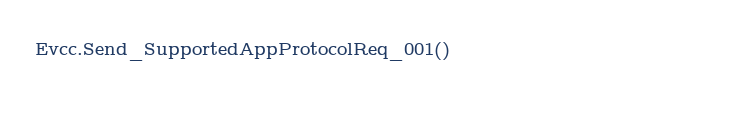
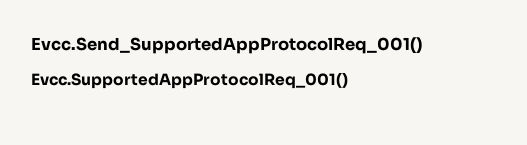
+ Evcc.SupportedAppProtocolReq_001()

